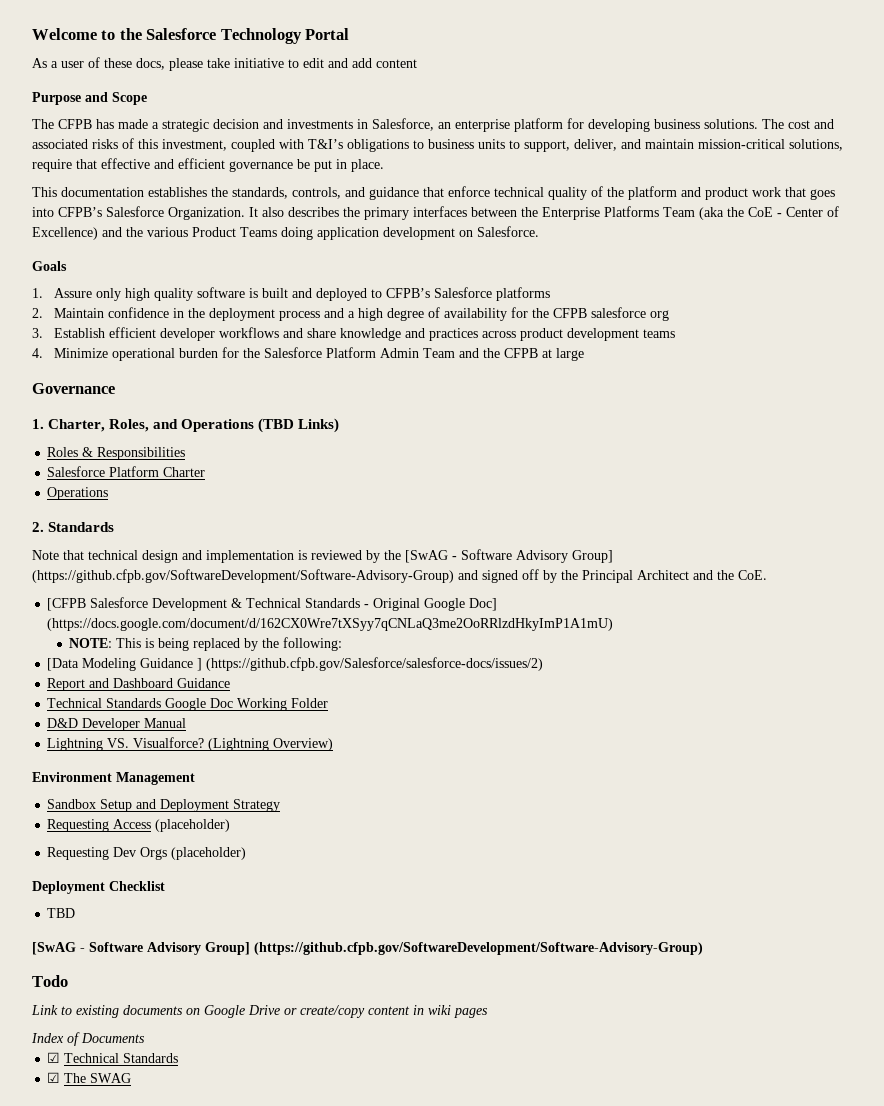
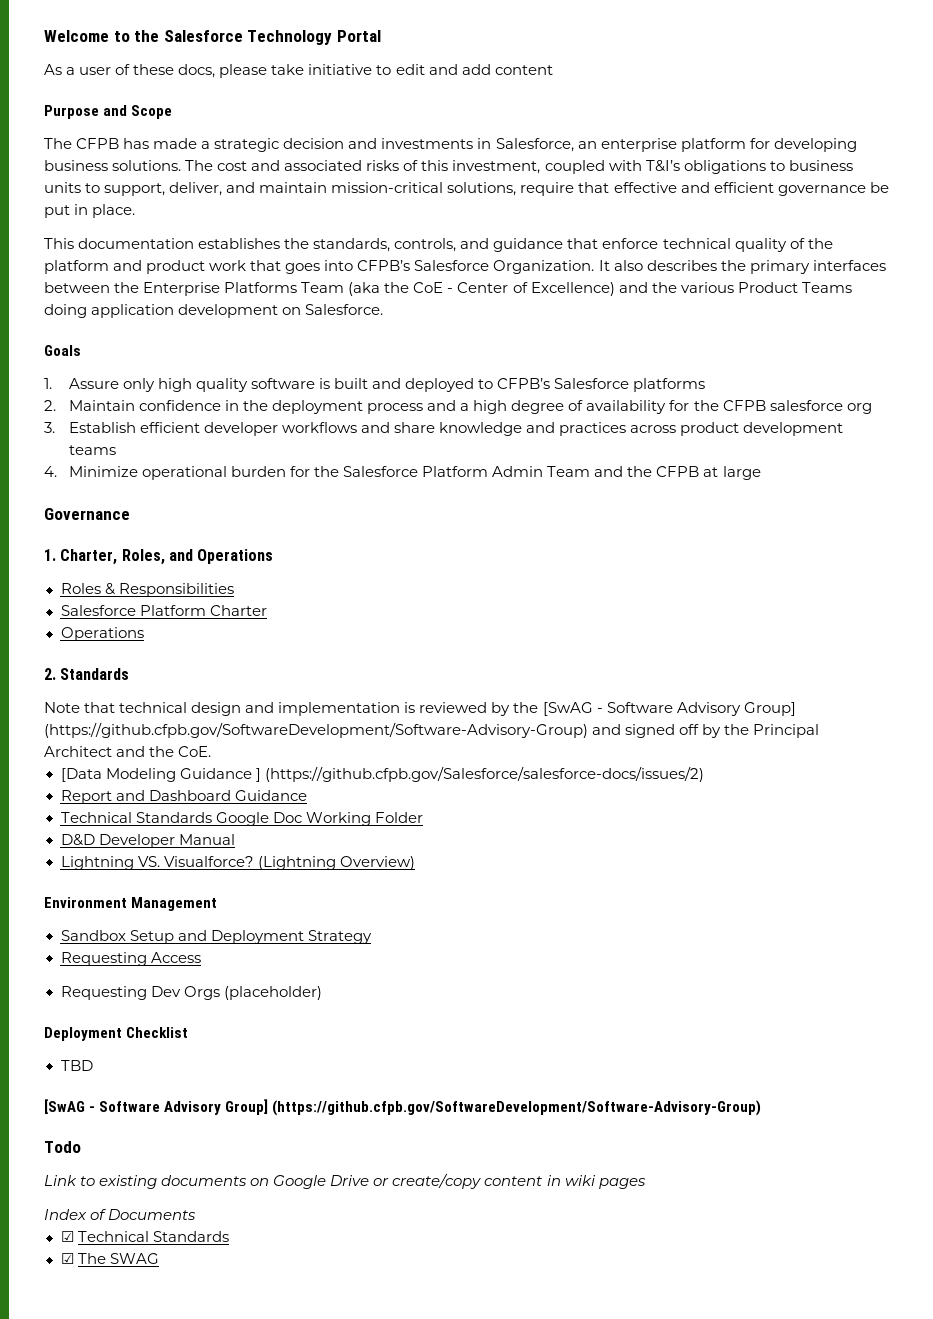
- 1. Charter, Roles, and Operations (TBD Links)
+ 1. Charter, Roles, and Operations
- [CFPB Salesforce Development & Technical Standards - Original Google Doc] (https://docs.google.com/document/d/162CX0Wre7tXSyy7qCNLaQ3me2OoRRlzdHkyImP1A1mU)
- NOTE: This is being replaced by the following:
- Requesting Access (placeholder)
+ Requesting Access

